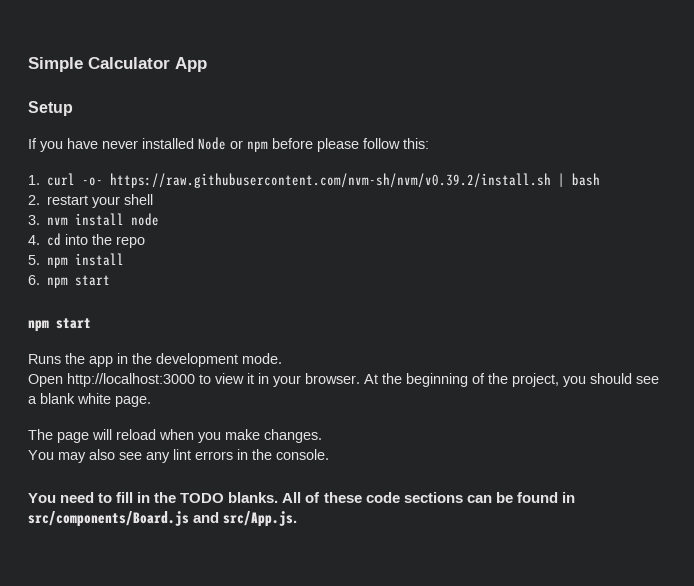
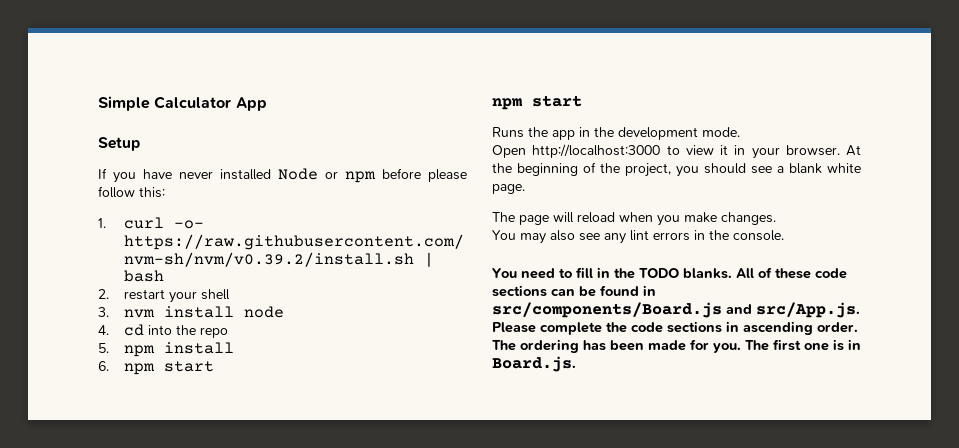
- All of these code sections can be found in src/components/Board.js and src/App.js.
+ All of these code sections can be found in src/components/Board.js and src/App.js. Please complete the code sections in ascending order. The ordering has been made for you. The first one is in Board.js.

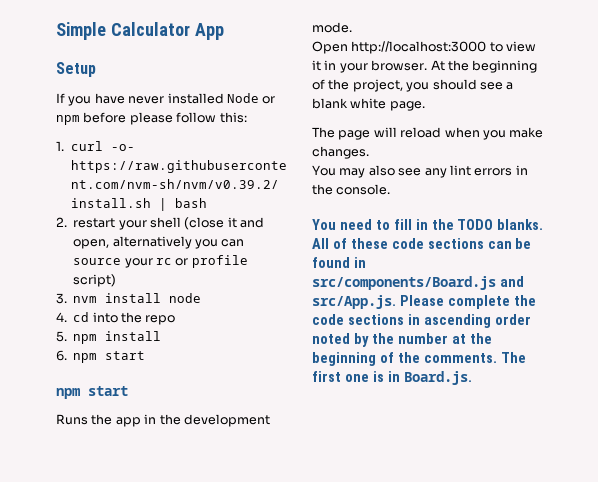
- 2. restart your shell
+ 2. restart your shell (close it and open, alternatively you can source your rc or profile script)
- All of these code sections can be found in src/components/Board.js and src/App.js. Please complete the code sections in ascending order. The ordering has been made for you.
+ All of these code sections can be found in src/components/Board.js and src/App.js. Please complete the code sections in ascending order noted by the number at the beginning of the comments.

